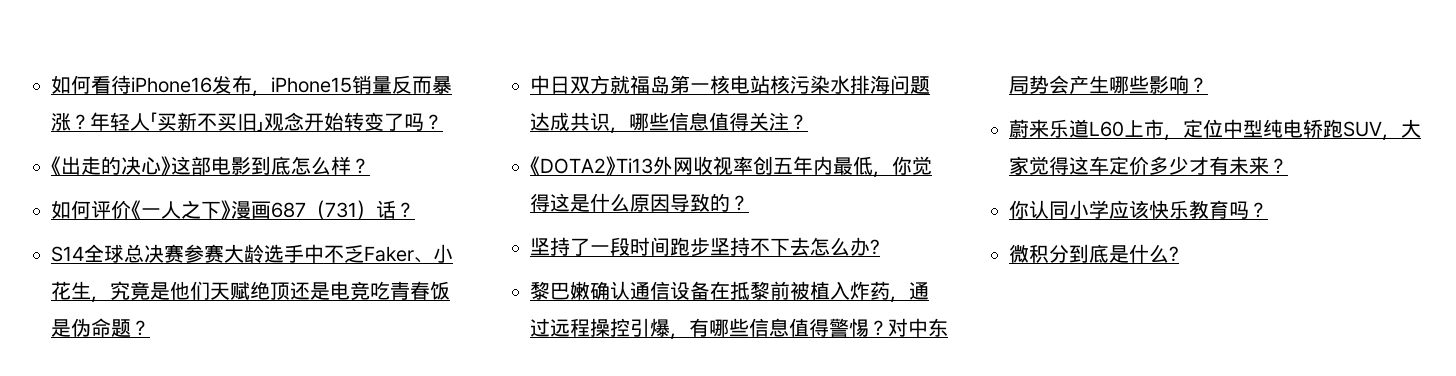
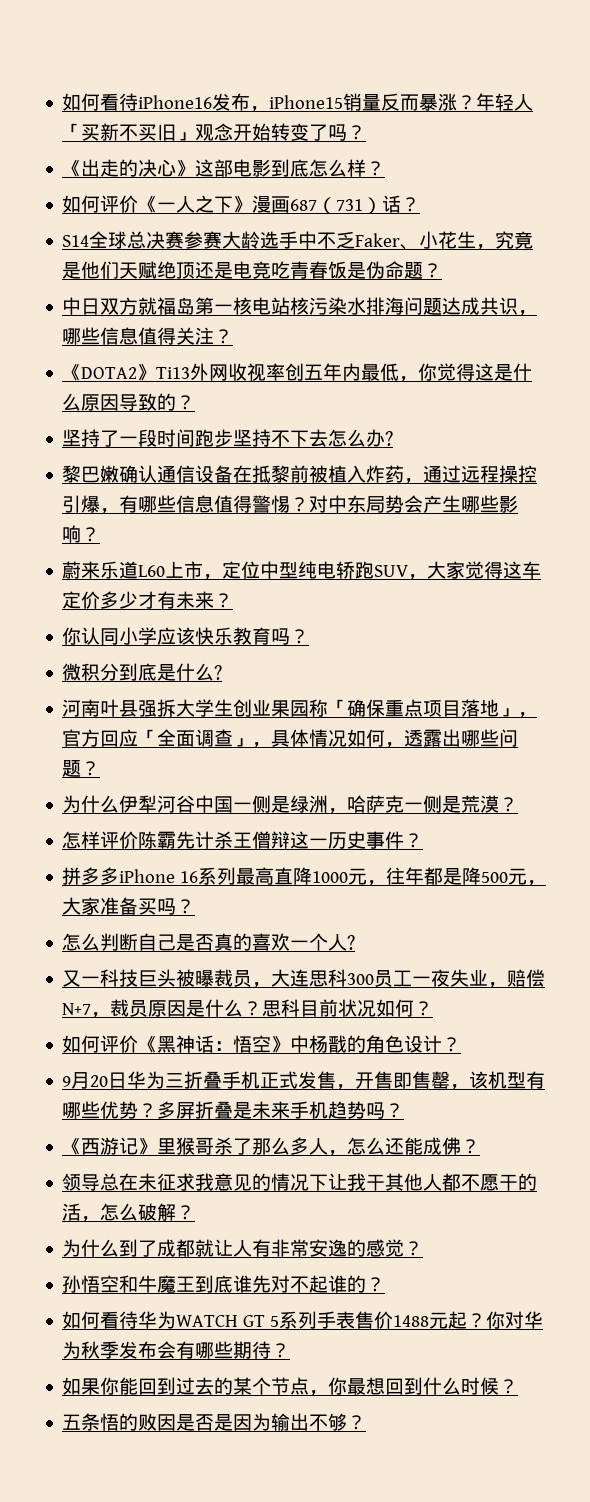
+ 河南叶县强拆大学生创业果园称「确保重点项目落地」，官方回应「全面调查」，具体情况如何，透露出哪些问题？
+ 为什么伊犁河谷中国一侧是绿洲，哈萨克一侧是荒漠？
+ 怎样评价陈霸先计杀王僧辩这一历史事件？
+ 拼多多iPhone 16系列最高直降1000元，往年都是降500元，大家准备买吗？
+ 怎么判断自己是否真的喜欢一个人?
+ 又一科技巨头被曝裁员，大连思科300员工一夜失业，赔偿N+7，裁员原因是什么？思科目前状况如何？
+ 如何评价《黑神话：悟空》中杨戬的角色设计？
+ 9月20日华为三折叠手机正式发售，开售即售罄，该机型有哪些优势？多屏折叠是未来手机趋势吗？
+ 《西游记》里猴哥杀了那么多人，怎么还能成佛？
+ 领导总在未征求我意见的情况下让我干其他人都不愿干的活，怎么破解？
+ 为什么到了成都就让人有非常安逸的感觉？
+ 孙悟空和牛魔王到底谁先对不起谁的？
+ 如何看待华为WATCH GT 5系列手表售价1488元起？你对华为秋季发布会有哪些期待？
+ 如果你能回到过去的某个节点，你最想回到什么时候？
+ 五条悟的败因是否是因为输出不够？

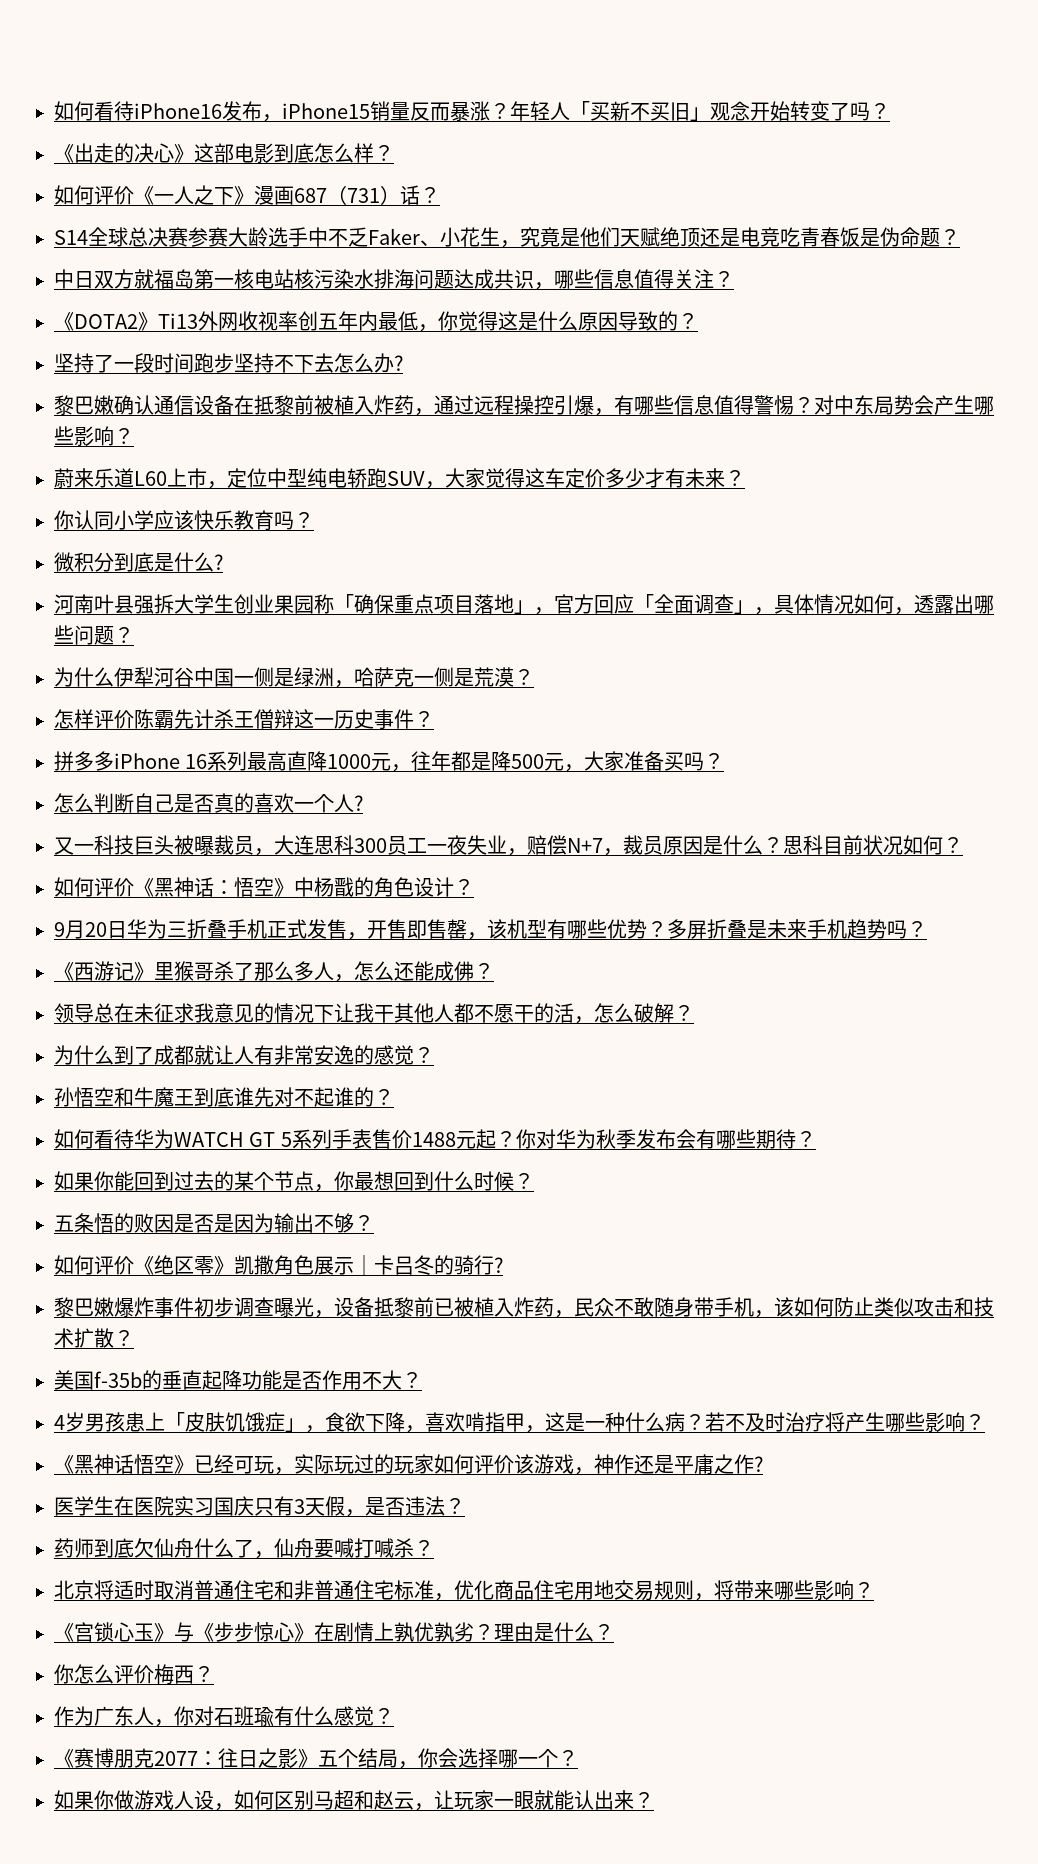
+ 如何评价《绝区零》凯撒角色展示｜卡吕冬的骑行?
+ 黎巴嫩爆炸事件初步调查曝光，设备抵黎前已被植入炸药，民众不敢随身带手机，该如何防止类似攻击和技术扩散？
+ 美国f-35b的垂直起降功能是否作用不大？
+ 4岁男孩患上「皮肤饥饿症」，食欲下降，喜欢啃指甲，这是一种什么病？若不及时治疗将产生哪些影响？
+ 《黑神话悟空》已经可玩，实际玩过的玩家如何评价该游戏，神作还是平庸之作?
+ 医学生在医院实习国庆只有3天假，是否违法？
+ 药师到底欠仙舟什么了，仙舟要喊打喊杀？
+ 北京将适时取消普通住宅和非普通住宅标准，优化商品住宅用地交易规则，将带来哪些影响？
+ 《宫锁心玉》与《步步惊心》在剧情上孰优孰劣？理由是什么？
+ 你怎么评价梅西？
+ 作为广东人，你对石班瑜有什么感觉？
+ 《赛博朋克2077：往日之影》五个结局，你会选择哪一个？
+ 如果你做游戏人设，如何区别马超和赵云，让玩家一眼就能认出来？

